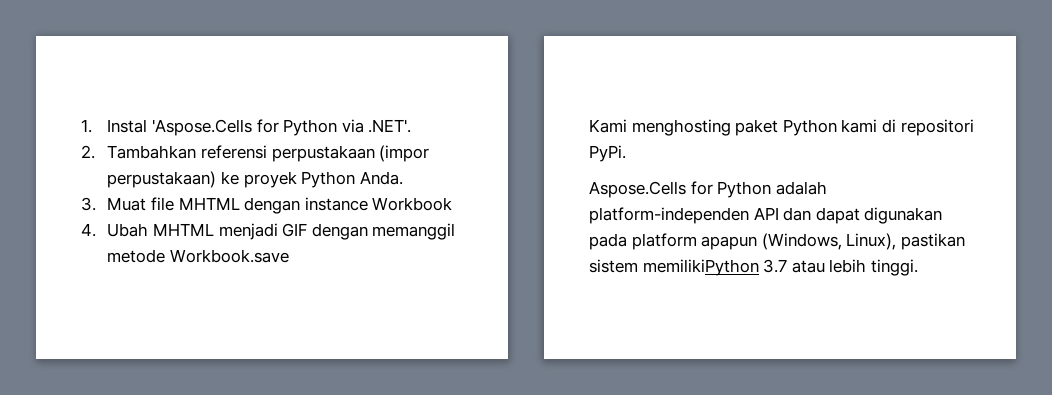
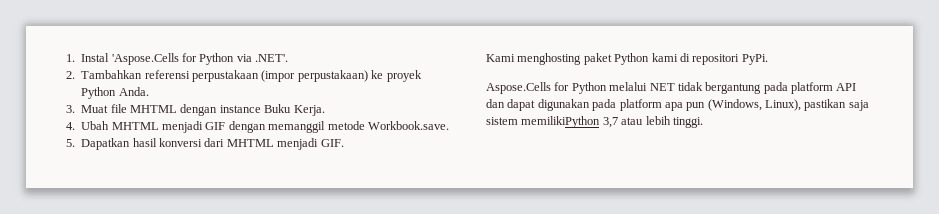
- 3. Muat file MHTML dengan instance Workbook
+ 3. Muat file MHTML dengan instance Buku Kerja.
- 4. Ubah MHTML menjadi GIF dengan memanggil metode Workbook.save
+ 4. Ubah MHTML menjadi GIF dengan memanggil metode Workbook.save.
+ 5. Dapatkan hasil konversi dari MHTML menjadi GIF.
- Aspose.Cells for Python adalah platform-independen API dan dapat digunakan pada platform apapun (Windows, Linux), pastikan sistem memilikiPython 3.7 atau lebih tinggi.
+ Aspose.Cells for Python melalui NET tidak bergantung pada platform API dan dapat digunakan pada platform apa pun (Windows, Linux), pastikan saja sistem memilikiPython 3,7 atau lebih tinggi.

